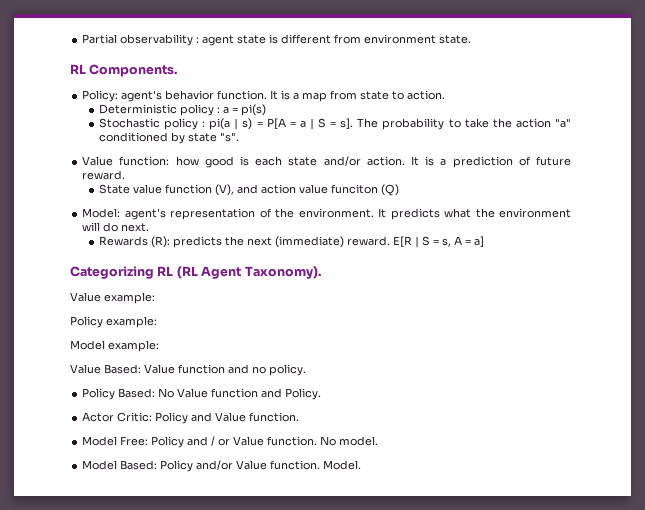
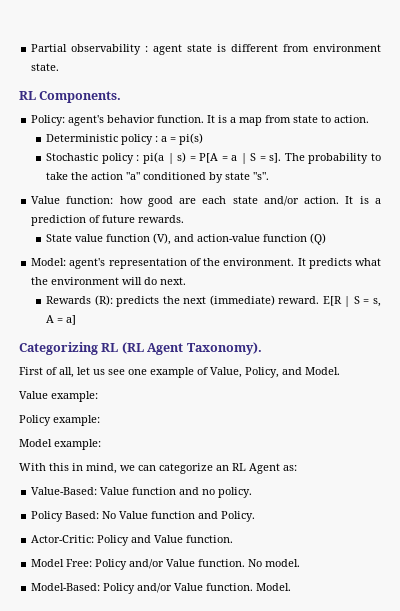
- Value function: how good is each state and/or action.
+ Value function: how good are each state and/or action.
- It is a prediction of future reward.
+ It is a prediction of future rewards.
- State value function (V), and action value funciton (Q)
+ State value function (V), and action-value function (Q)
+ First of all, let us see one example of Value, Policy, and Model.
- Value Based: Value function and no policy.
+ With this in mind, we can categorize an RL Agent as:
+ Value-Based: Value function and no policy.
- Actor Critic: Policy and Value function.
+ Actor-Critic: Policy and Value function.
- Model Free: Policy and / or Value function.
+ Model Free: Policy and/or Value function.
- Model Based: Policy and/or Value function.
+ Model-Based: Policy and/or Value function.

